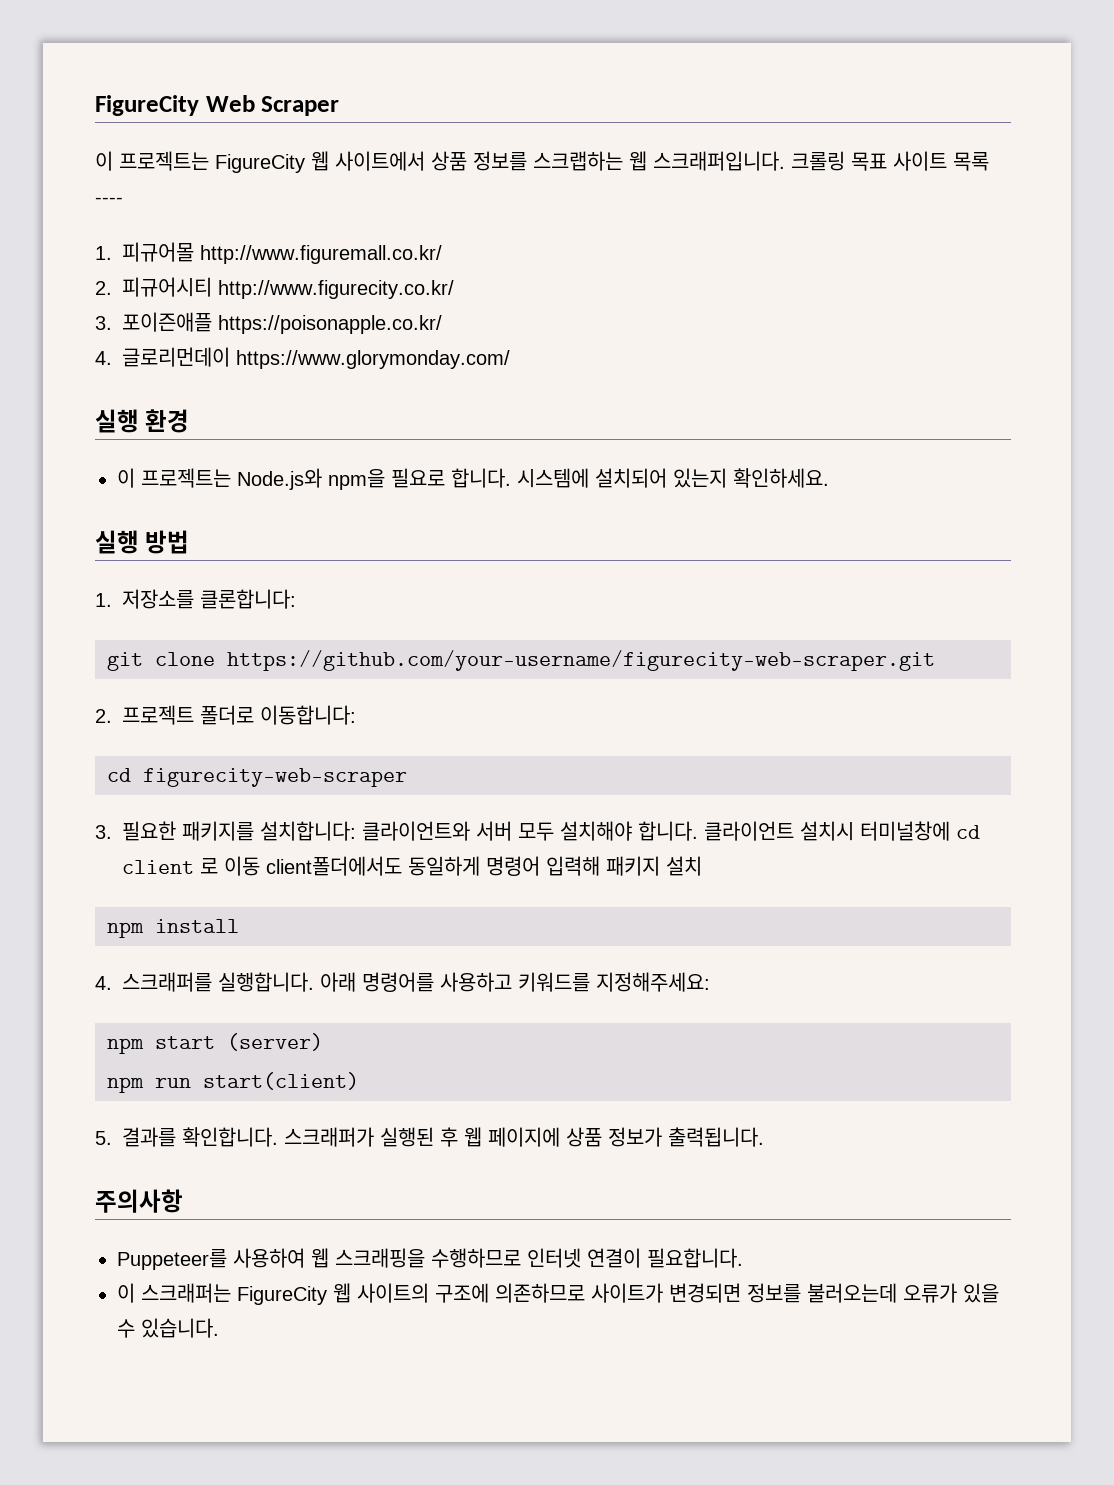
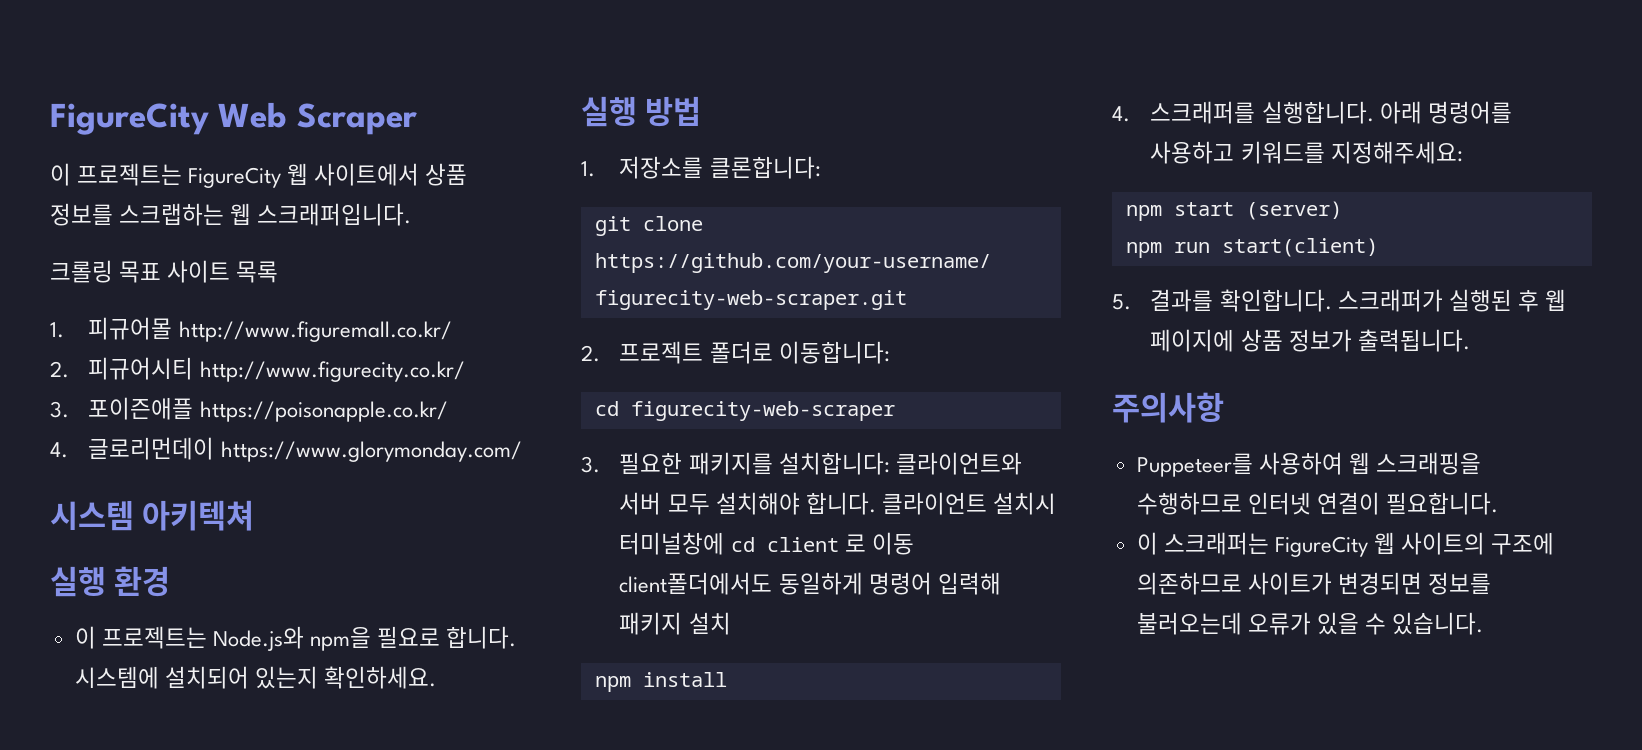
- 이 프로젝트는 FigureCity 웹 사이트에서 상품 정보를 스크랩하는 웹 스크래퍼입니다. 크롤링 목표 사이트 목록 ----
+ 이 프로젝트는 FigureCity 웹 사이트에서 상품 정보를 스크랩하는 웹 스크래퍼입니다.
+ 크롤링 목표 사이트 목록
+ 시스템 아키텍쳐

